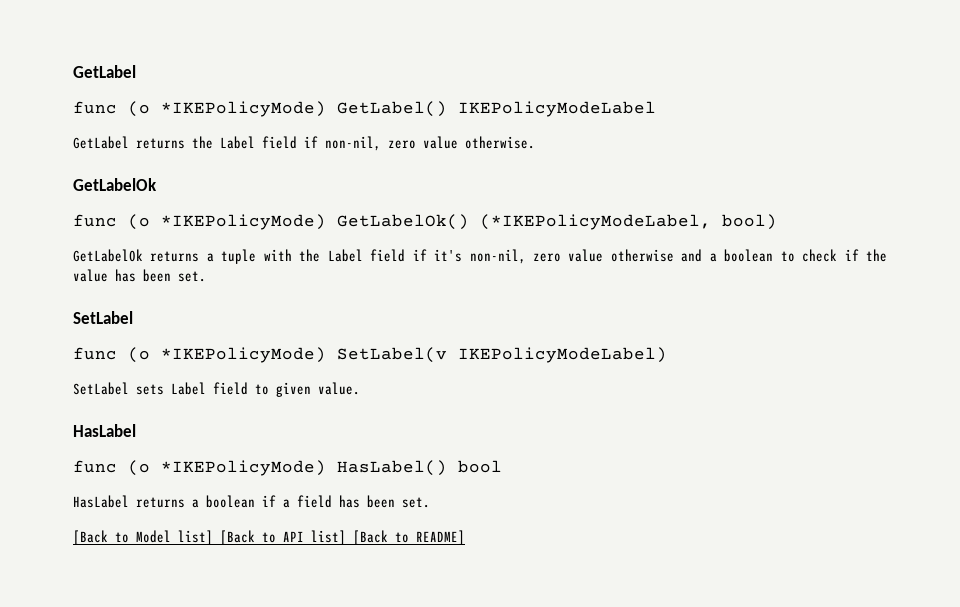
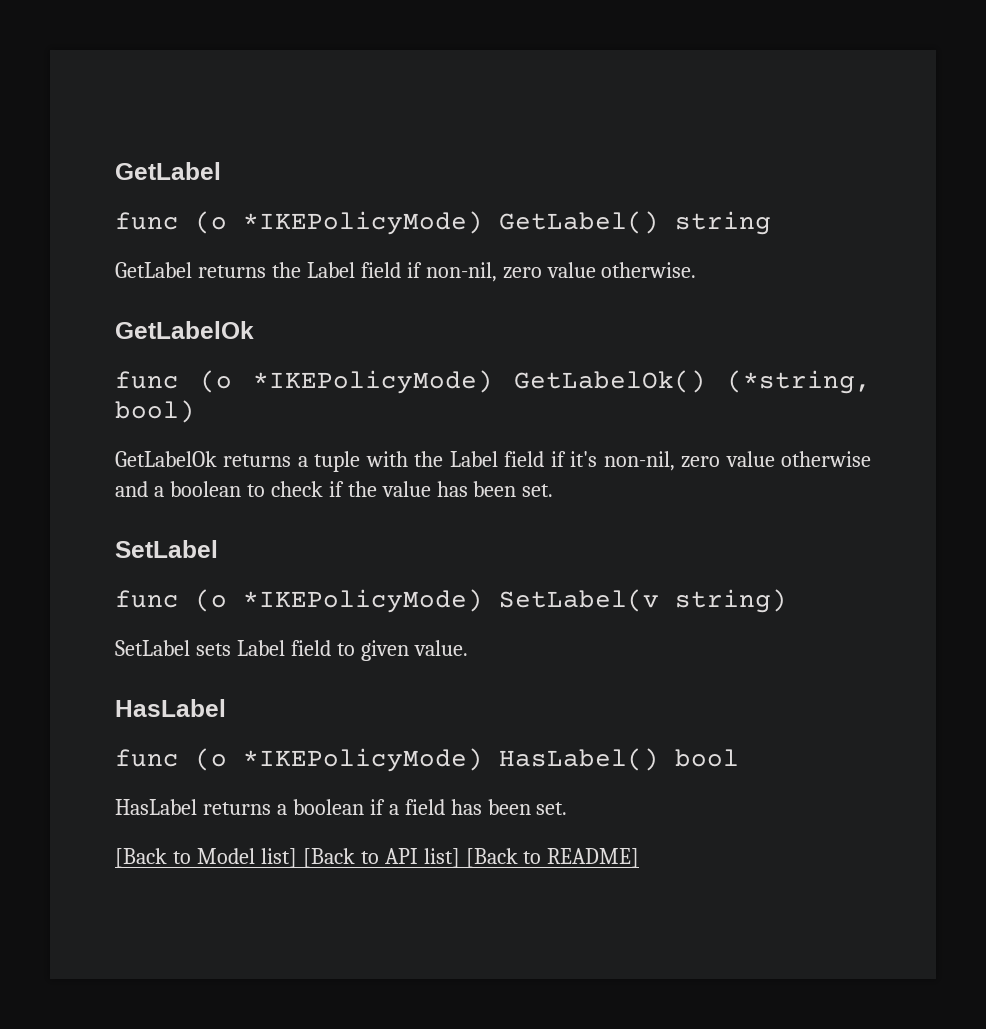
- func (o *IKEPolicyMode) GetLabel() IKEPolicyModeLabel
+ func (o *IKEPolicyMode) GetLabel() string
- func (o *IKEPolicyMode) GetLabelOk() (*IKEPolicyModeLabel, bool)
+ func (o *IKEPolicyMode) GetLabelOk() (*string, bool)
- func (o *IKEPolicyMode) SetLabel(v IKEPolicyModeLabel)
+ func (o *IKEPolicyMode) SetLabel(v string)

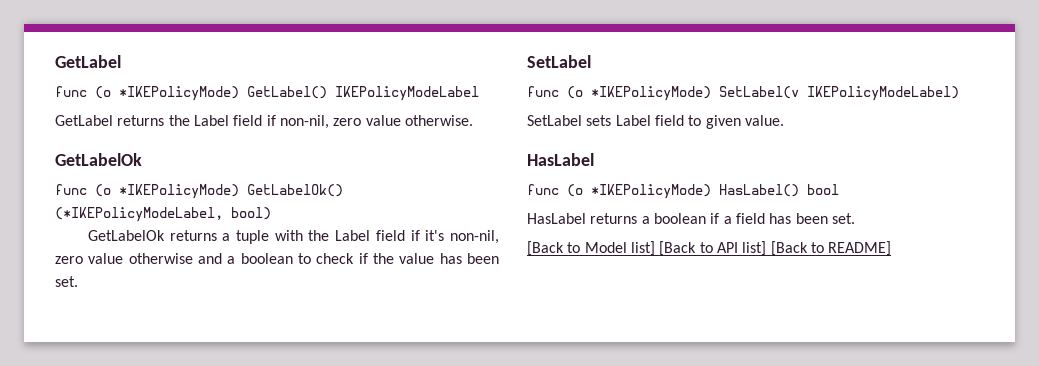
- func (o *IKEPolicyMode) GetLabel() string
+ func (o *IKEPolicyMode) GetLabel() IKEPolicyModeLabel
- func (o *IKEPolicyMode) GetLabelOk() (*string, bool)
+ func (o *IKEPolicyMode) GetLabelOk() (*IKEPolicyModeLabel, bool)
- func (o *IKEPolicyMode) SetLabel(v string)
+ func (o *IKEPolicyMode) SetLabel(v IKEPolicyModeLabel)

